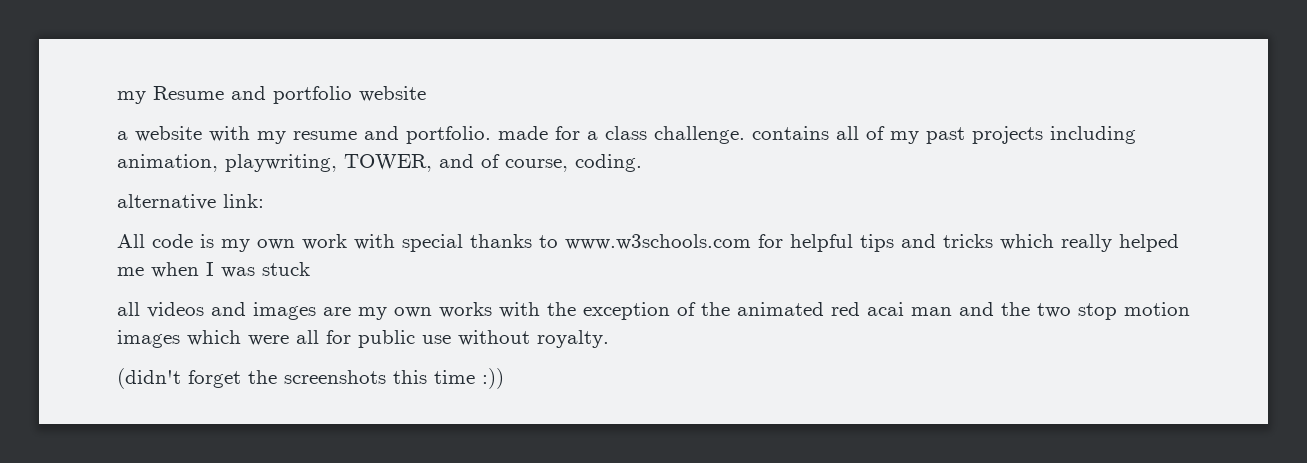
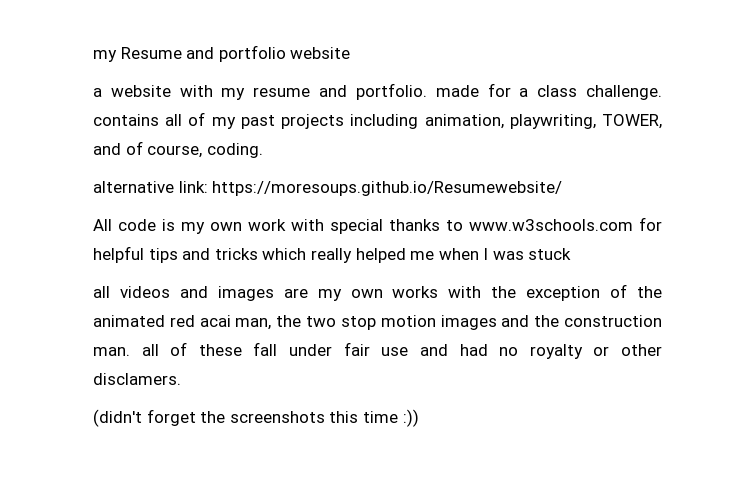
- alternative link:
+ alternative link: https://moresoups.github.io/Resumewebsite/
- all videos and images are my own works with the exception of the animated red acai man and the two stop motion images which were all for public use without royalty.
+ all videos and images are my own works with the exception of the animated red acai man, the two stop motion images and the construction man. all of these fall under fair use and had no royalty or other disclamers.

